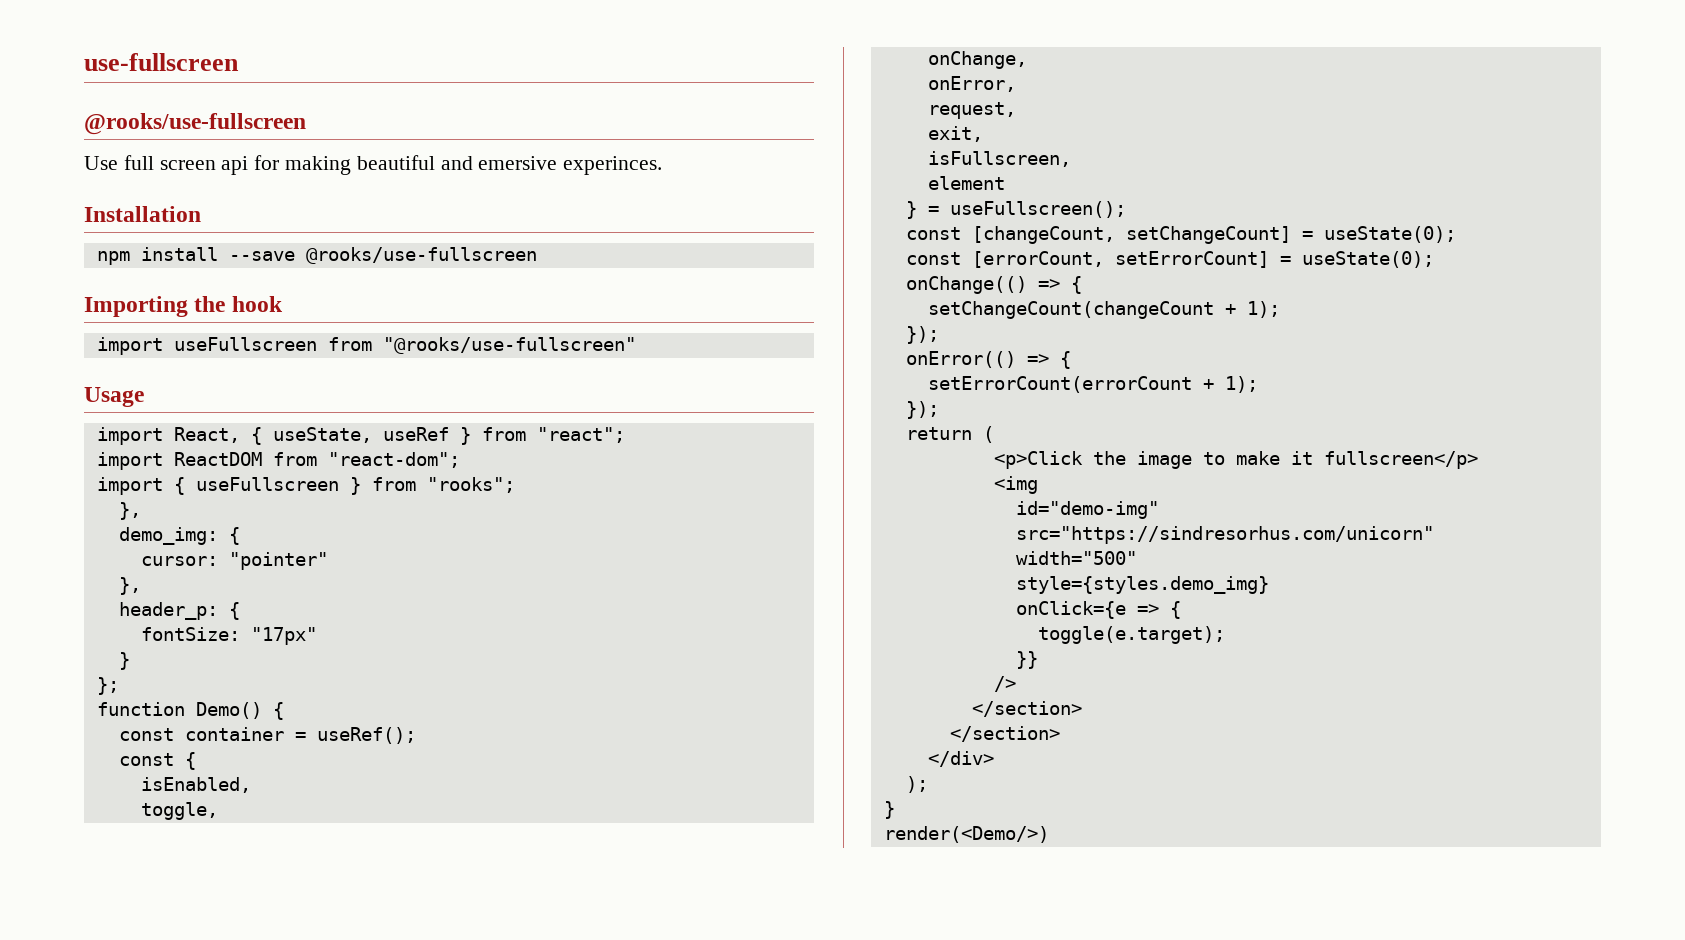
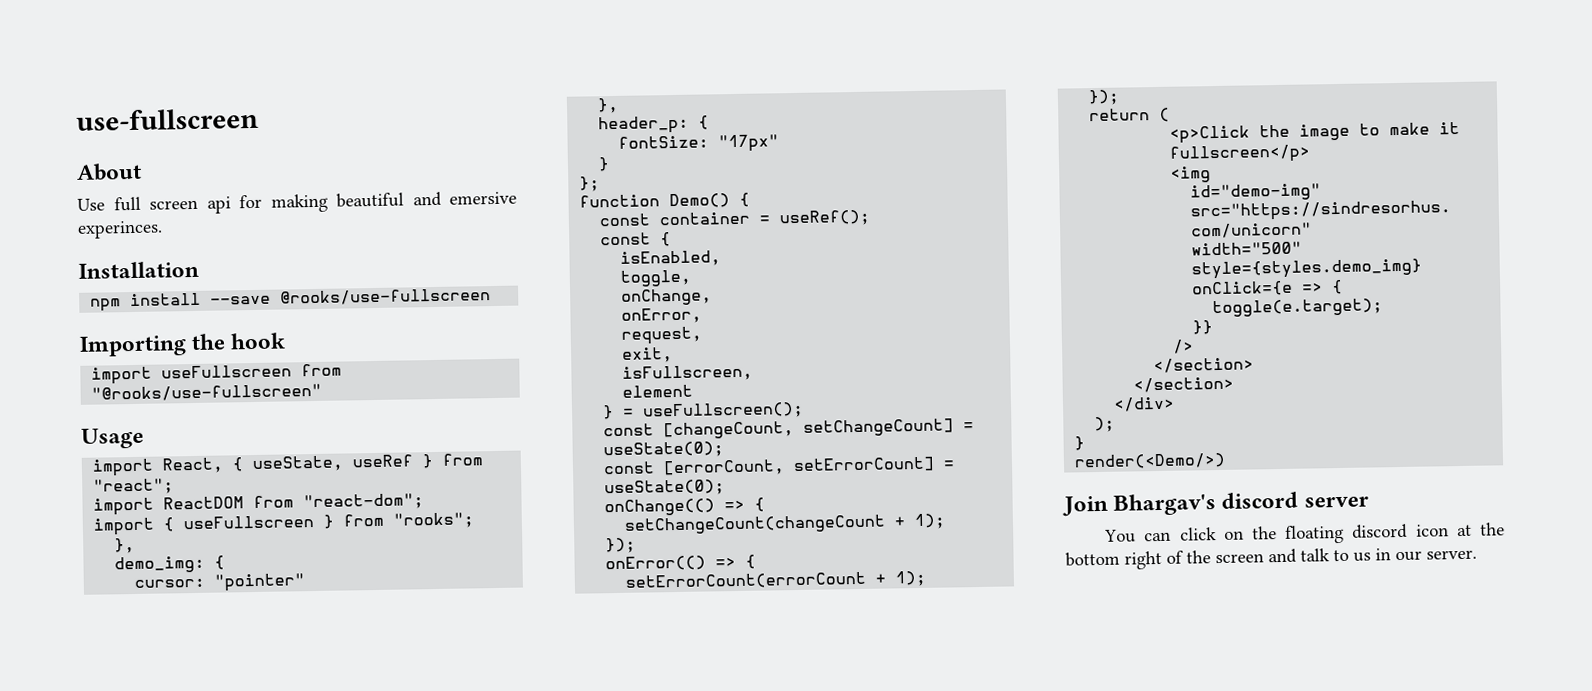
  use-fullscreen
- @rooks/use-fullscreen
+ About
+ Join Bhargav's discord server
+ You can click on the floating discord icon at the bottom right of the screen and talk to us in our server.

